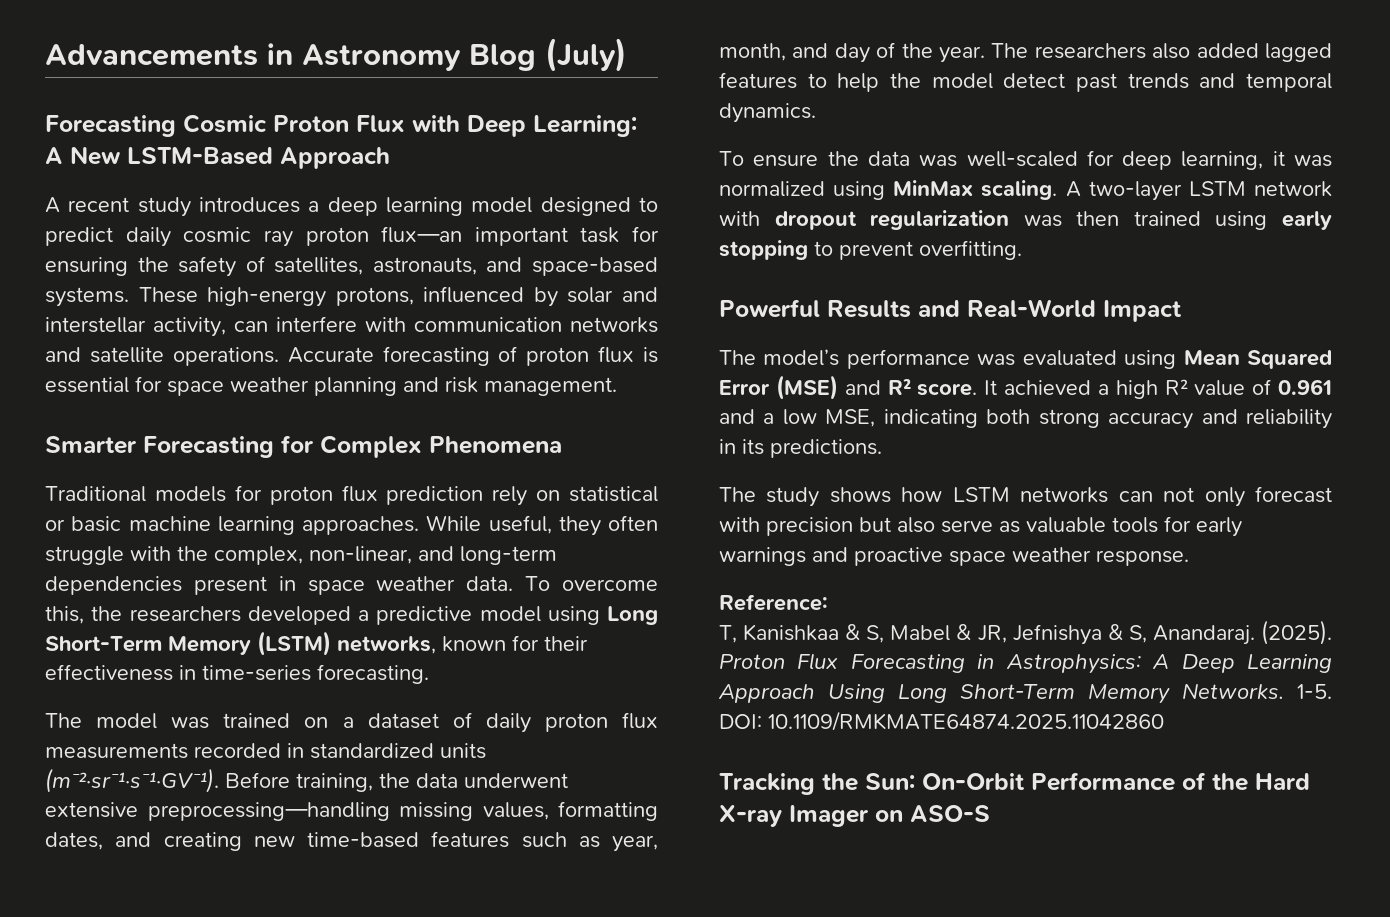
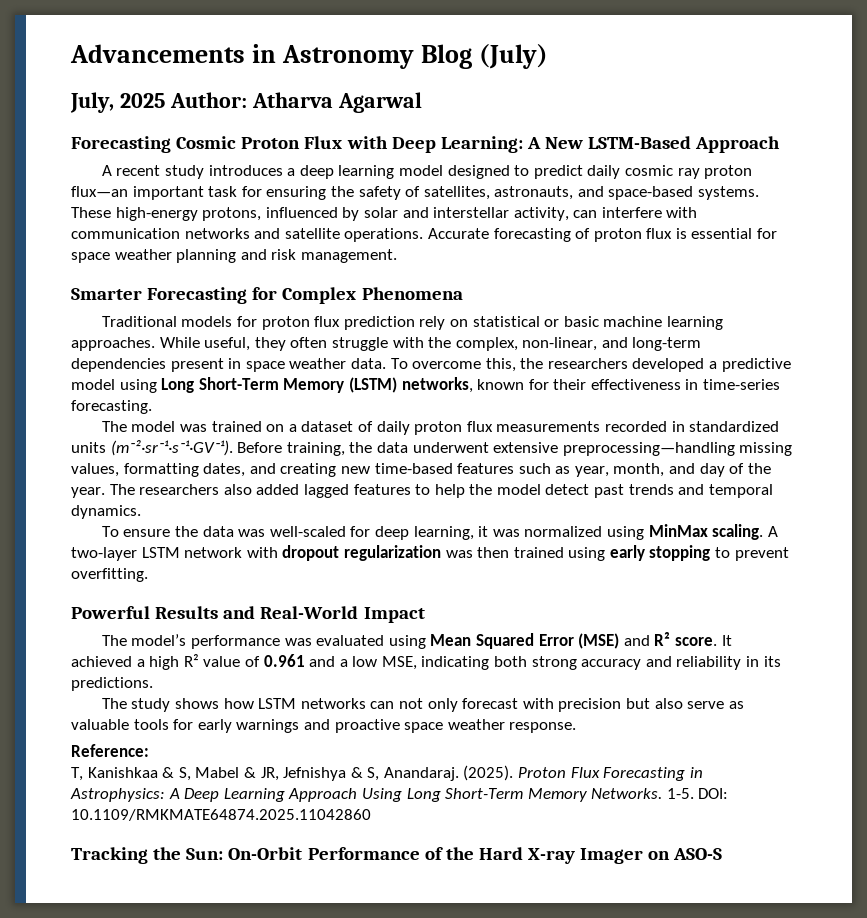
+ July, 2025 Author: Atharva Agarwal

